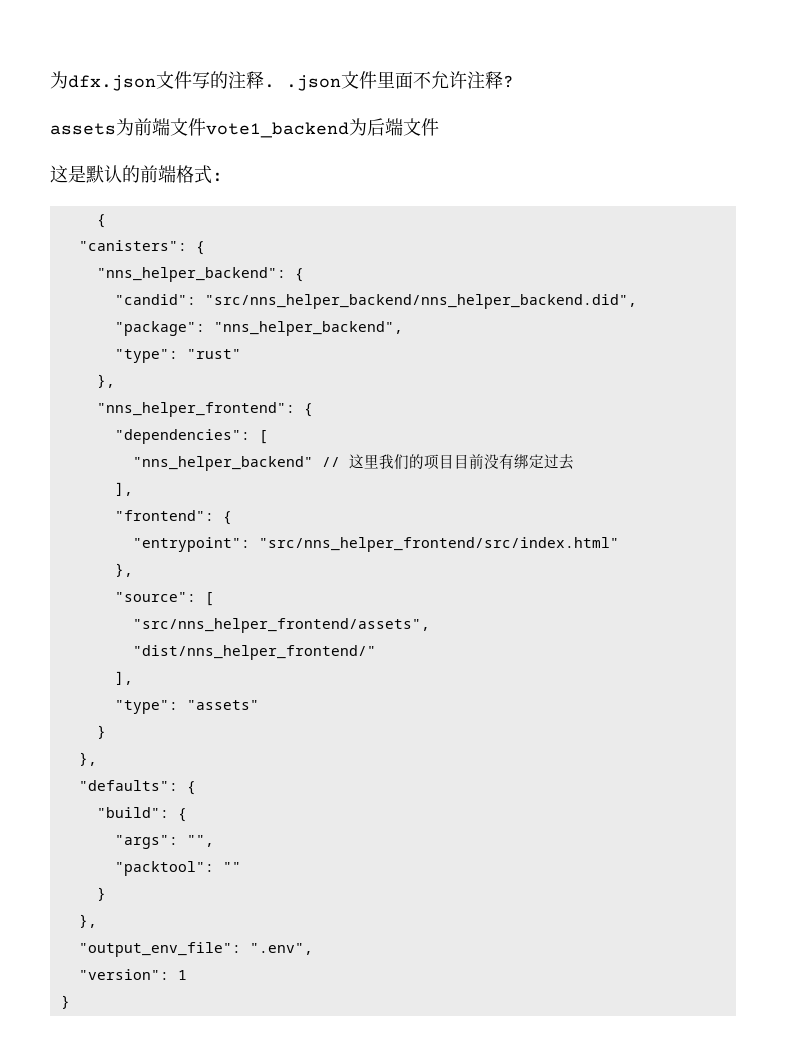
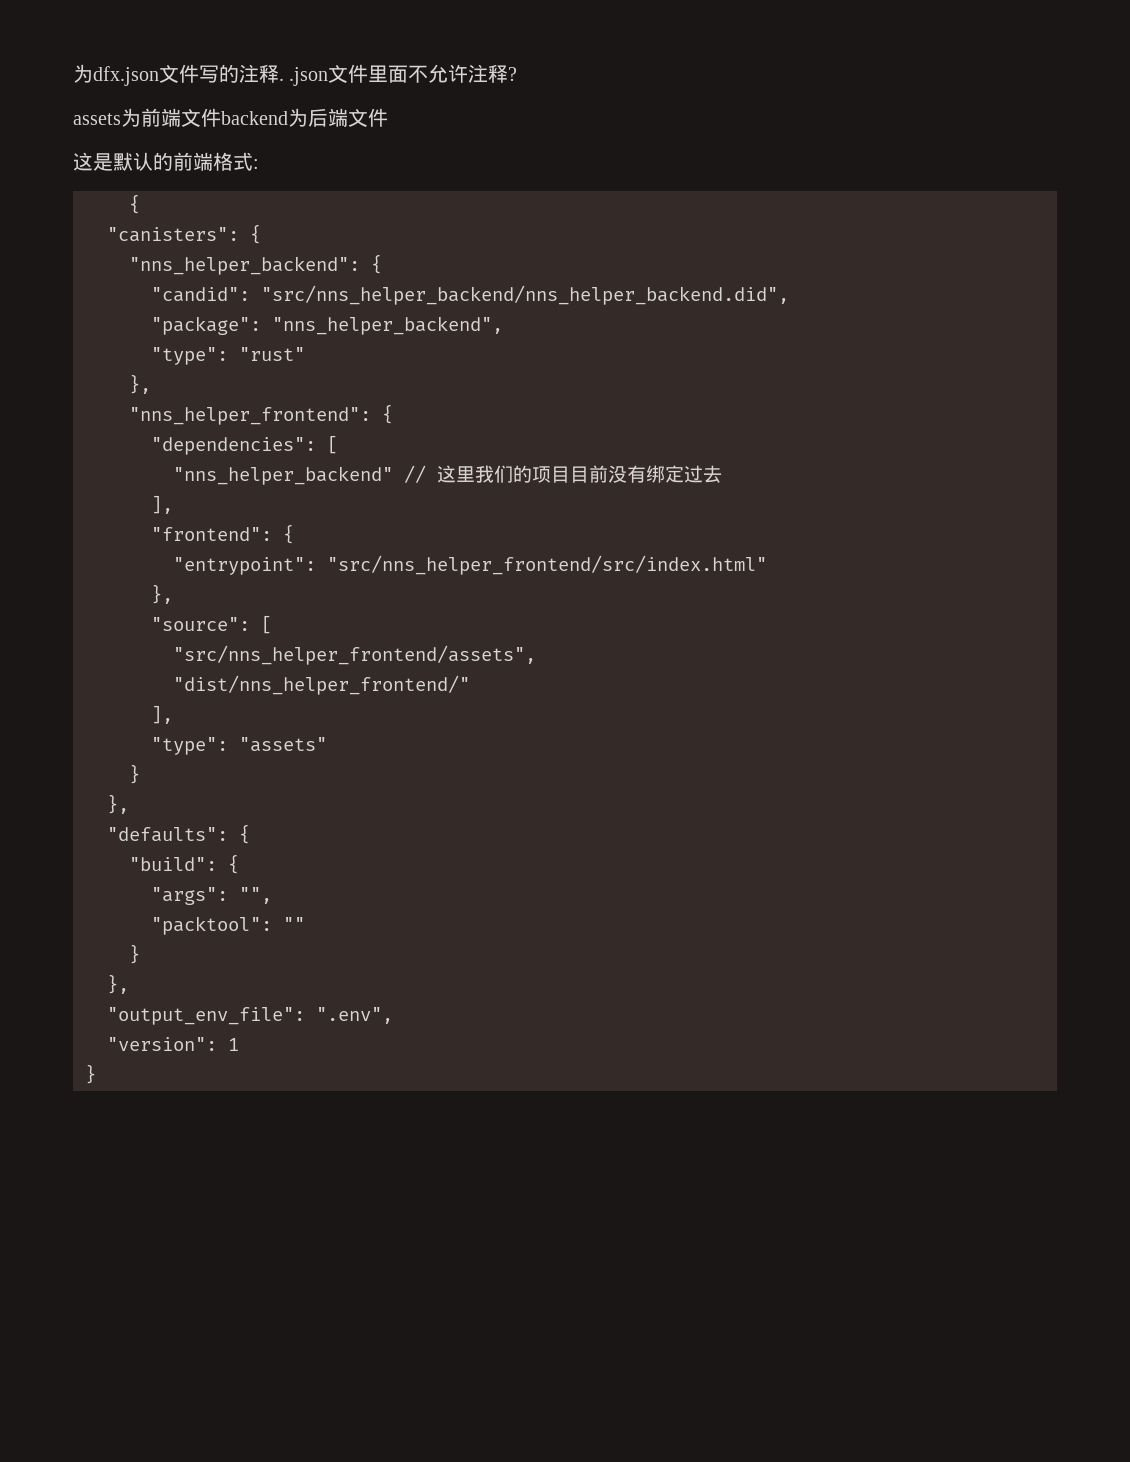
- assets为前端文件vote1_backend为后端文件
+ assets为前端文件backend为后端文件

